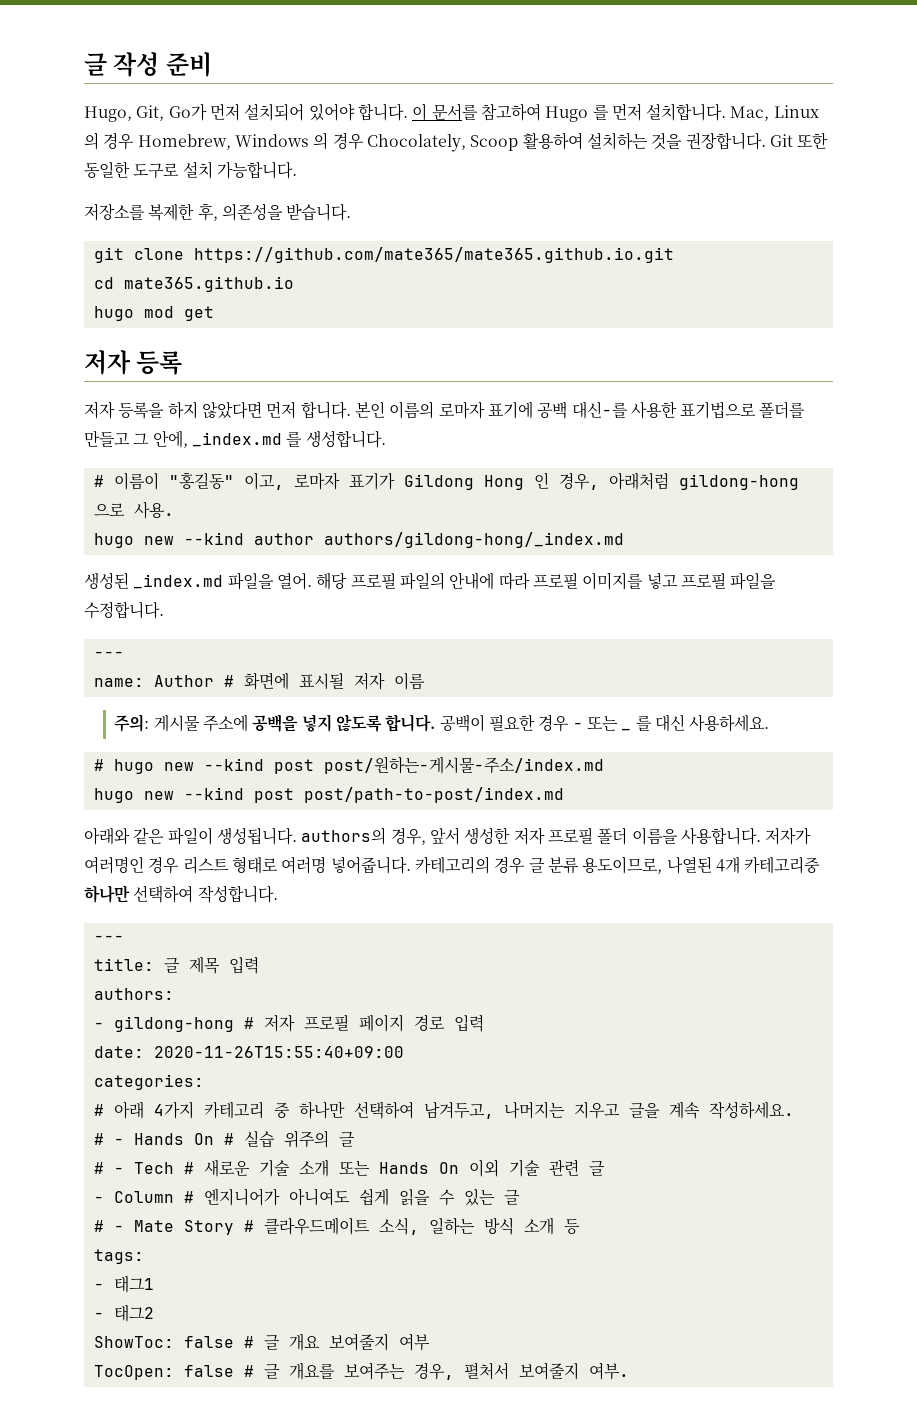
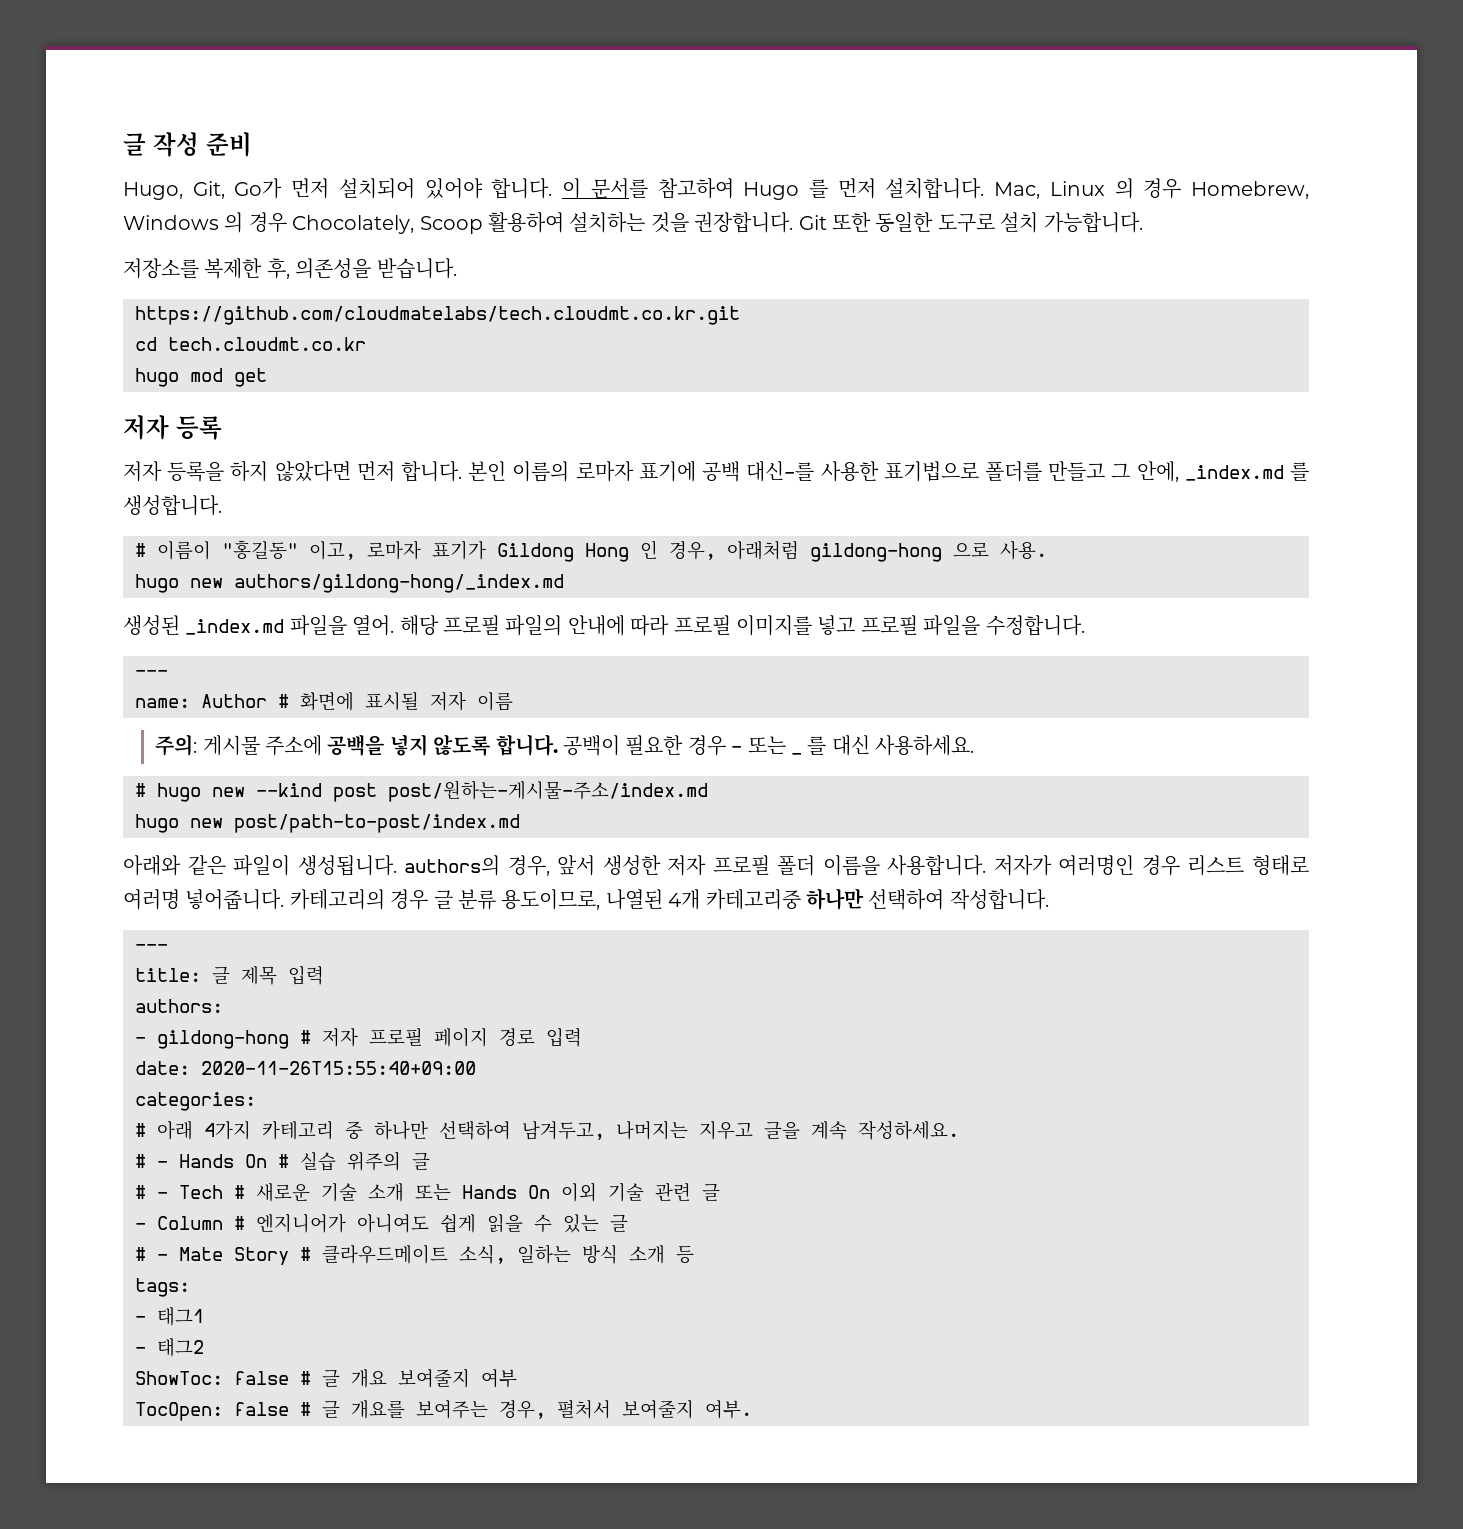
- git clone https://github.com/mate365/mate365.github.io.git
+ https://github.com/cloudmatelabs/tech.cloudmt.co.kr.git
- cd mate365.github.io
+ cd tech.cloudmt.co.kr
- hugo new --kind author authors/gildong-hong/_index.md
+ hugo new authors/gildong-hong/_index.md
- hugo new --kind post post/path-to-post/index.md
+ hugo new post/path-to-post/index.md

